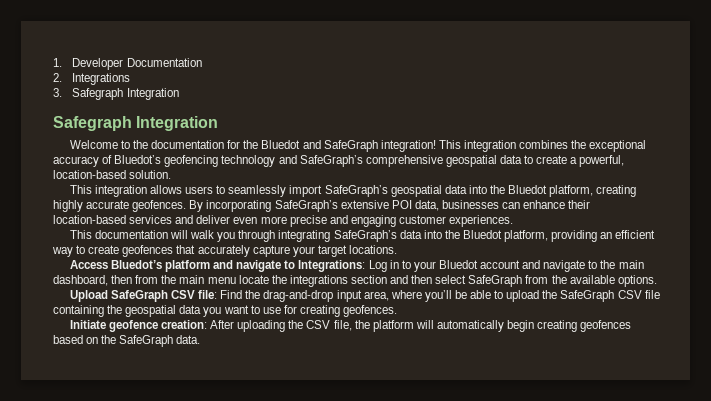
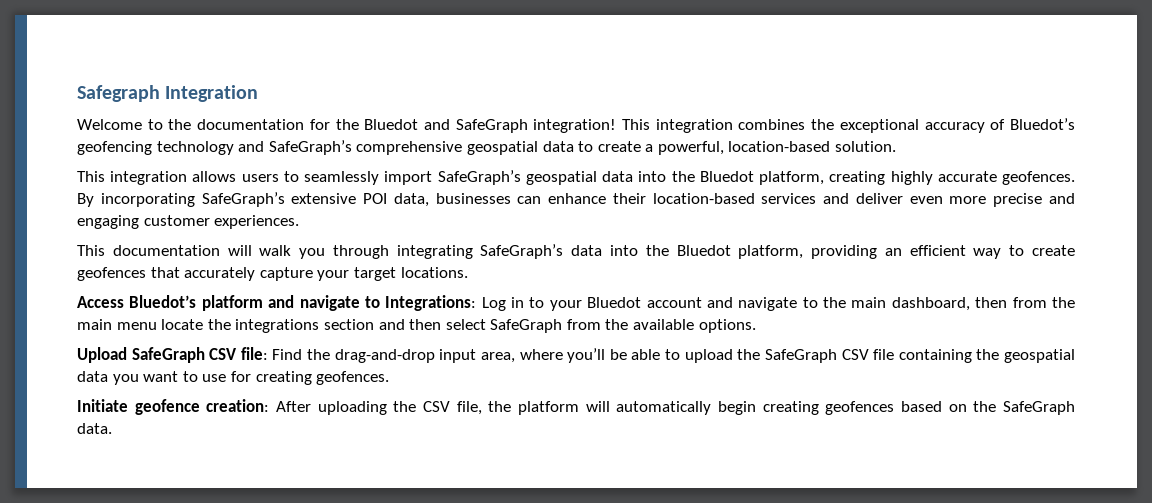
- 1. Developer Documentation
- 2. Integrations
- 3. Safegraph Integration

